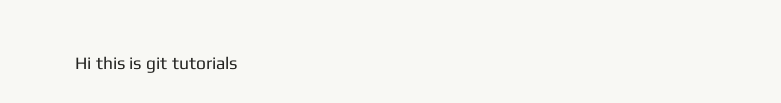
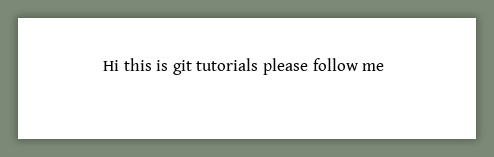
- Hi this is git tutorials
+ Hi this is git tutorials please follow me

